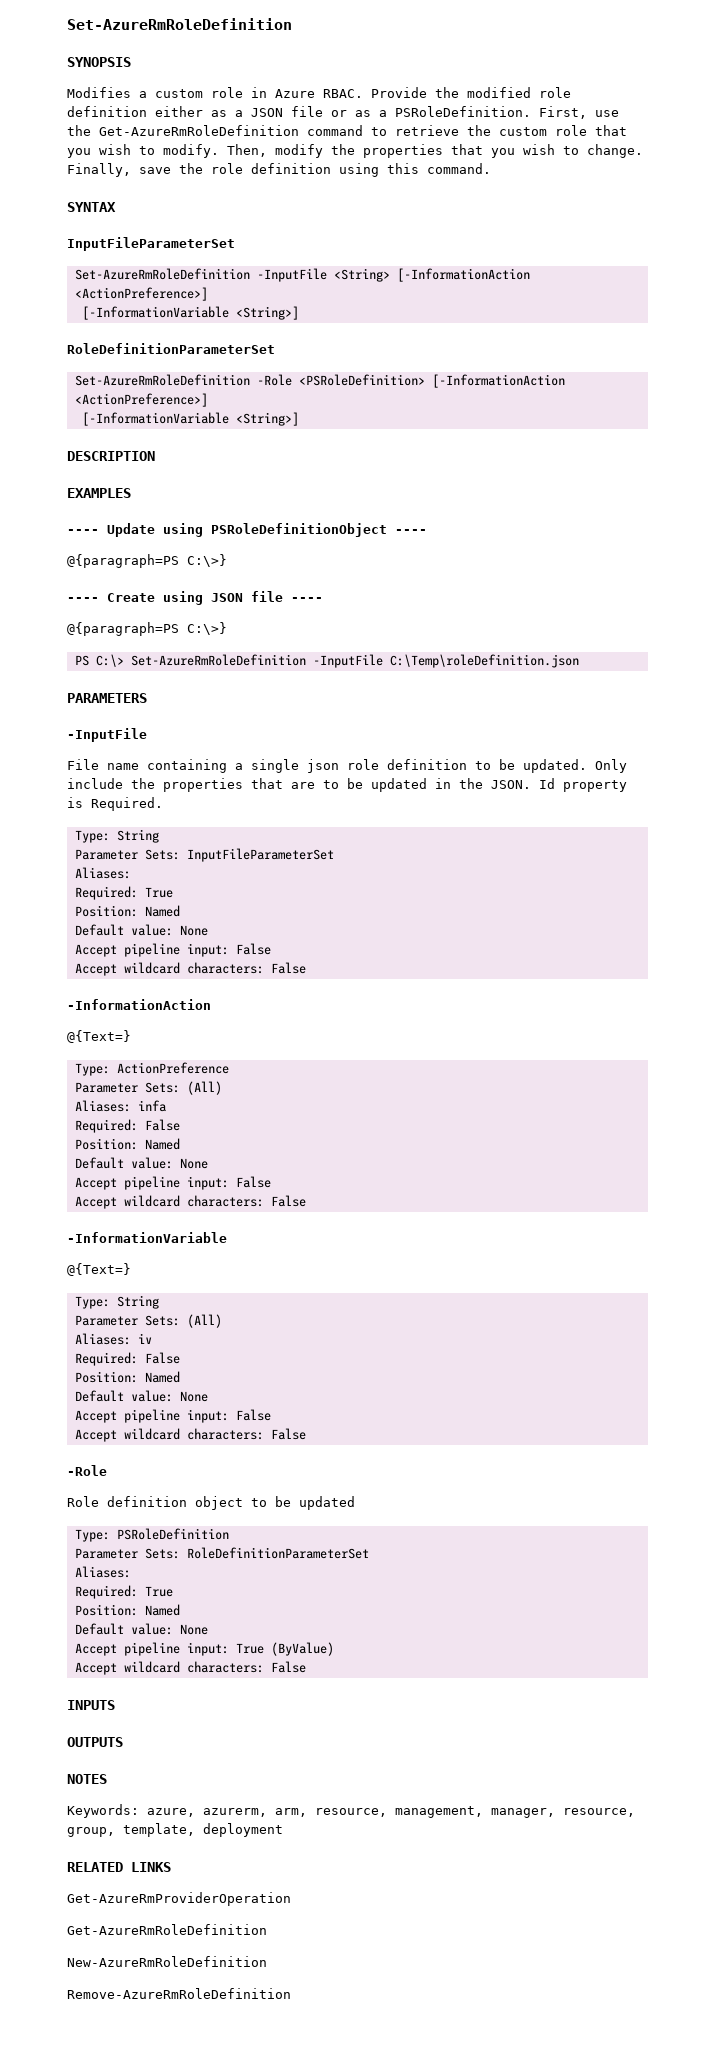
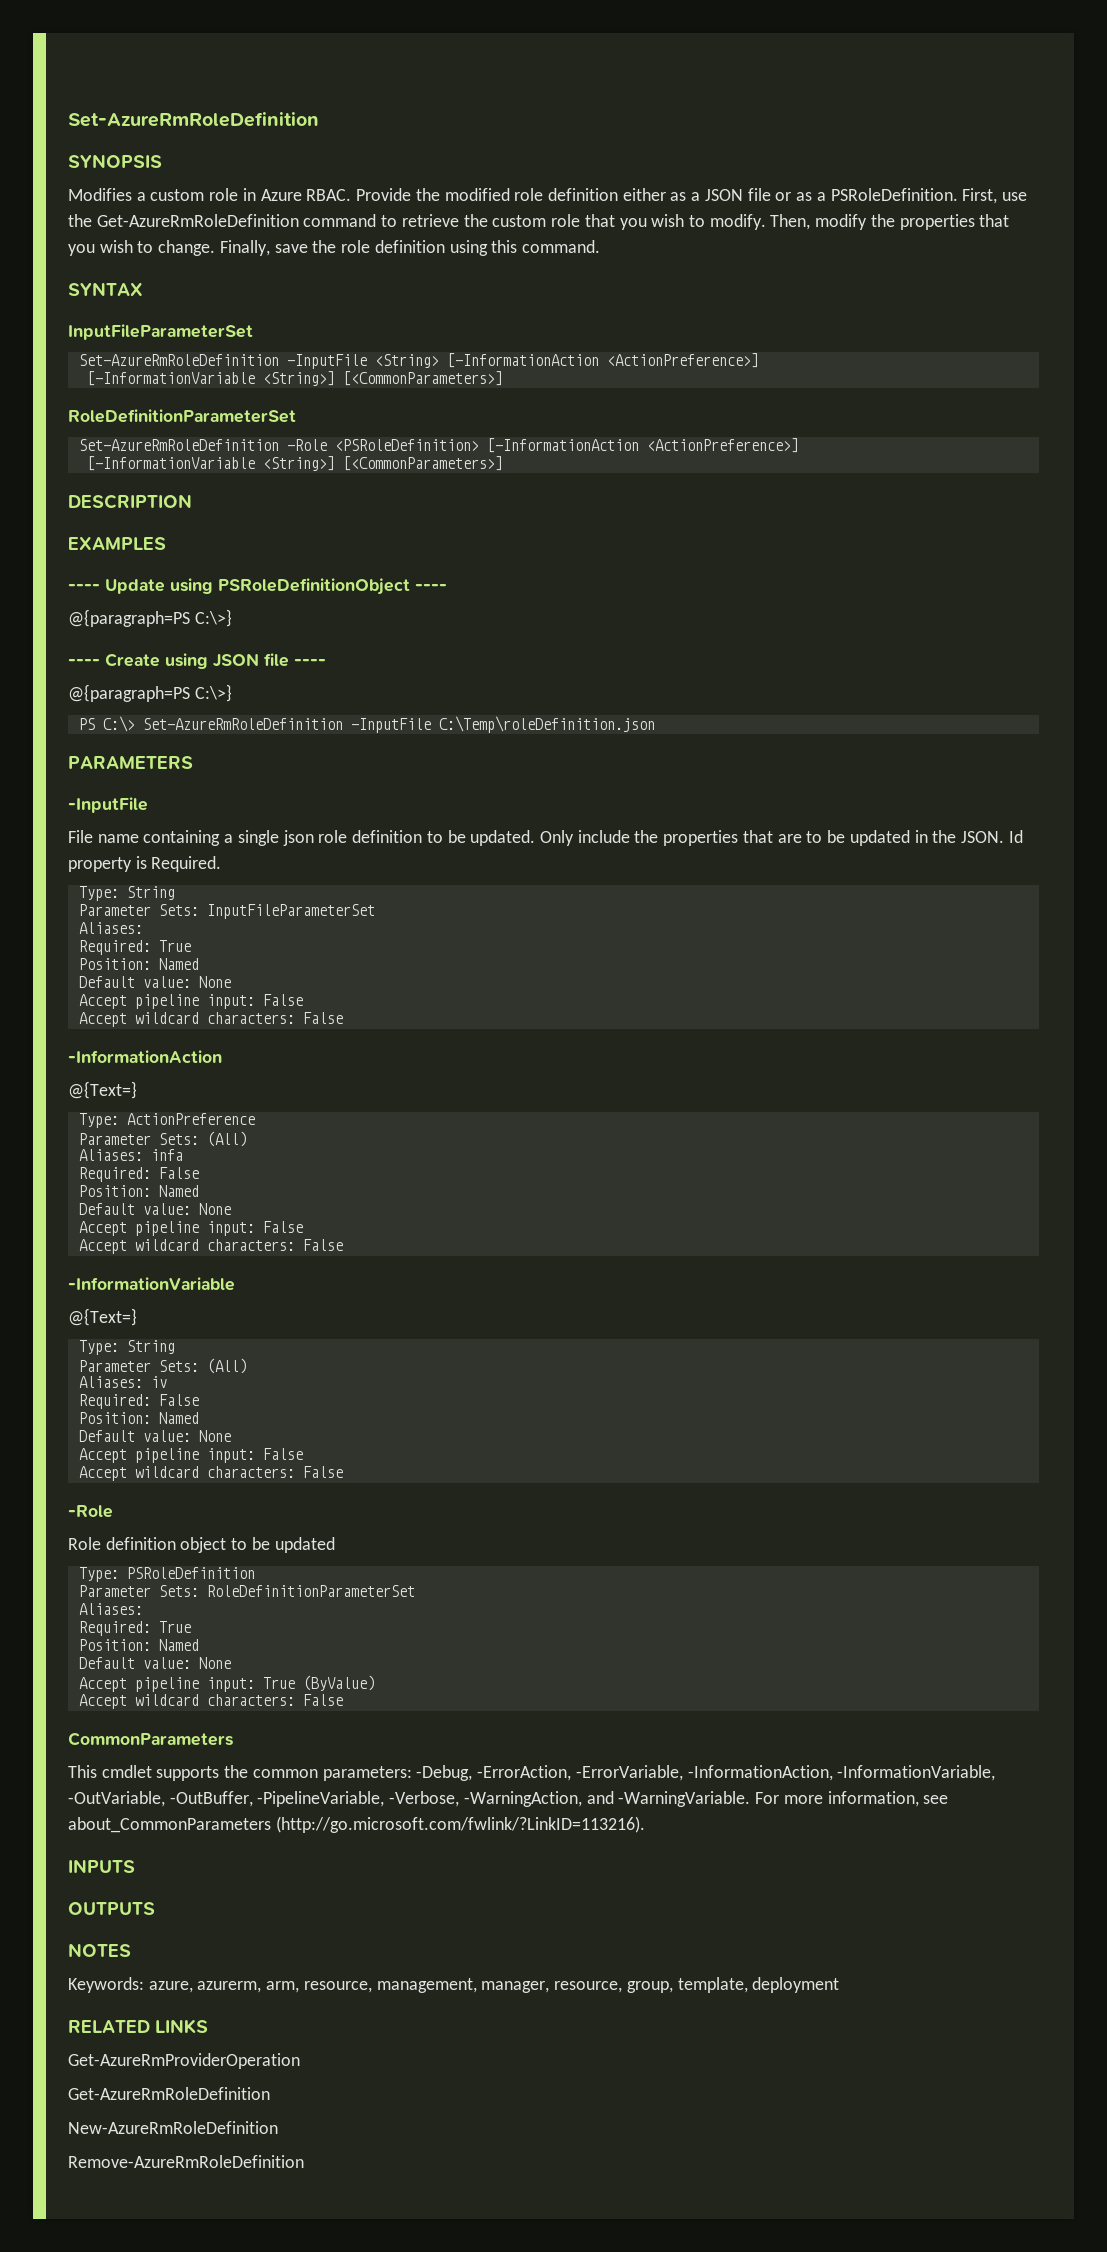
  Set-AzureRmRoleDefinition -InputFile <String> [-InformationAction <ActionPreference>]
- [-InformationVariable <String>]
+ [-InformationVariable <String>] [<CommonParameters>]
  Set-AzureRmRoleDefinition -Role <PSRoleDefinition> [-InformationAction <ActionPreference>]
- [-InformationVariable <String>]
+ [-InformationVariable <String>] [<CommonParameters>]
+ CommonParameters
+ This cmdlet supports the common parameters: -Debug, -ErrorAction, -ErrorVariable, -InformationAction, -InformationVariable, -OutVariable, -OutBuffer, -PipelineVariable, -Verbose, -WarningAction, and -WarningVariable. For more information, see about_CommonParameters (http://go.microsoft.com/fwlink/?LinkID=113216).

